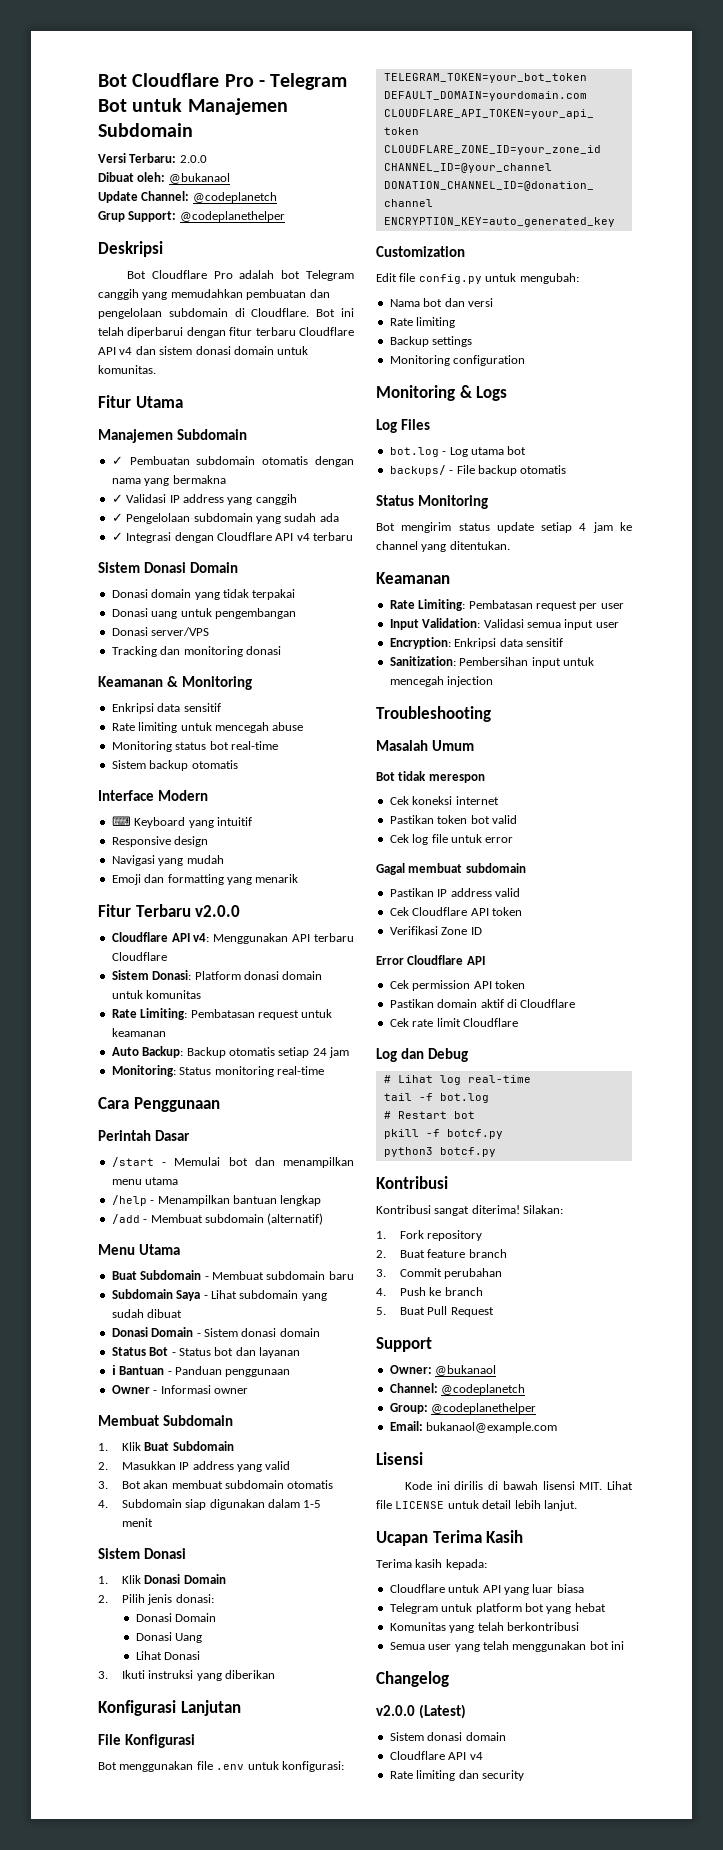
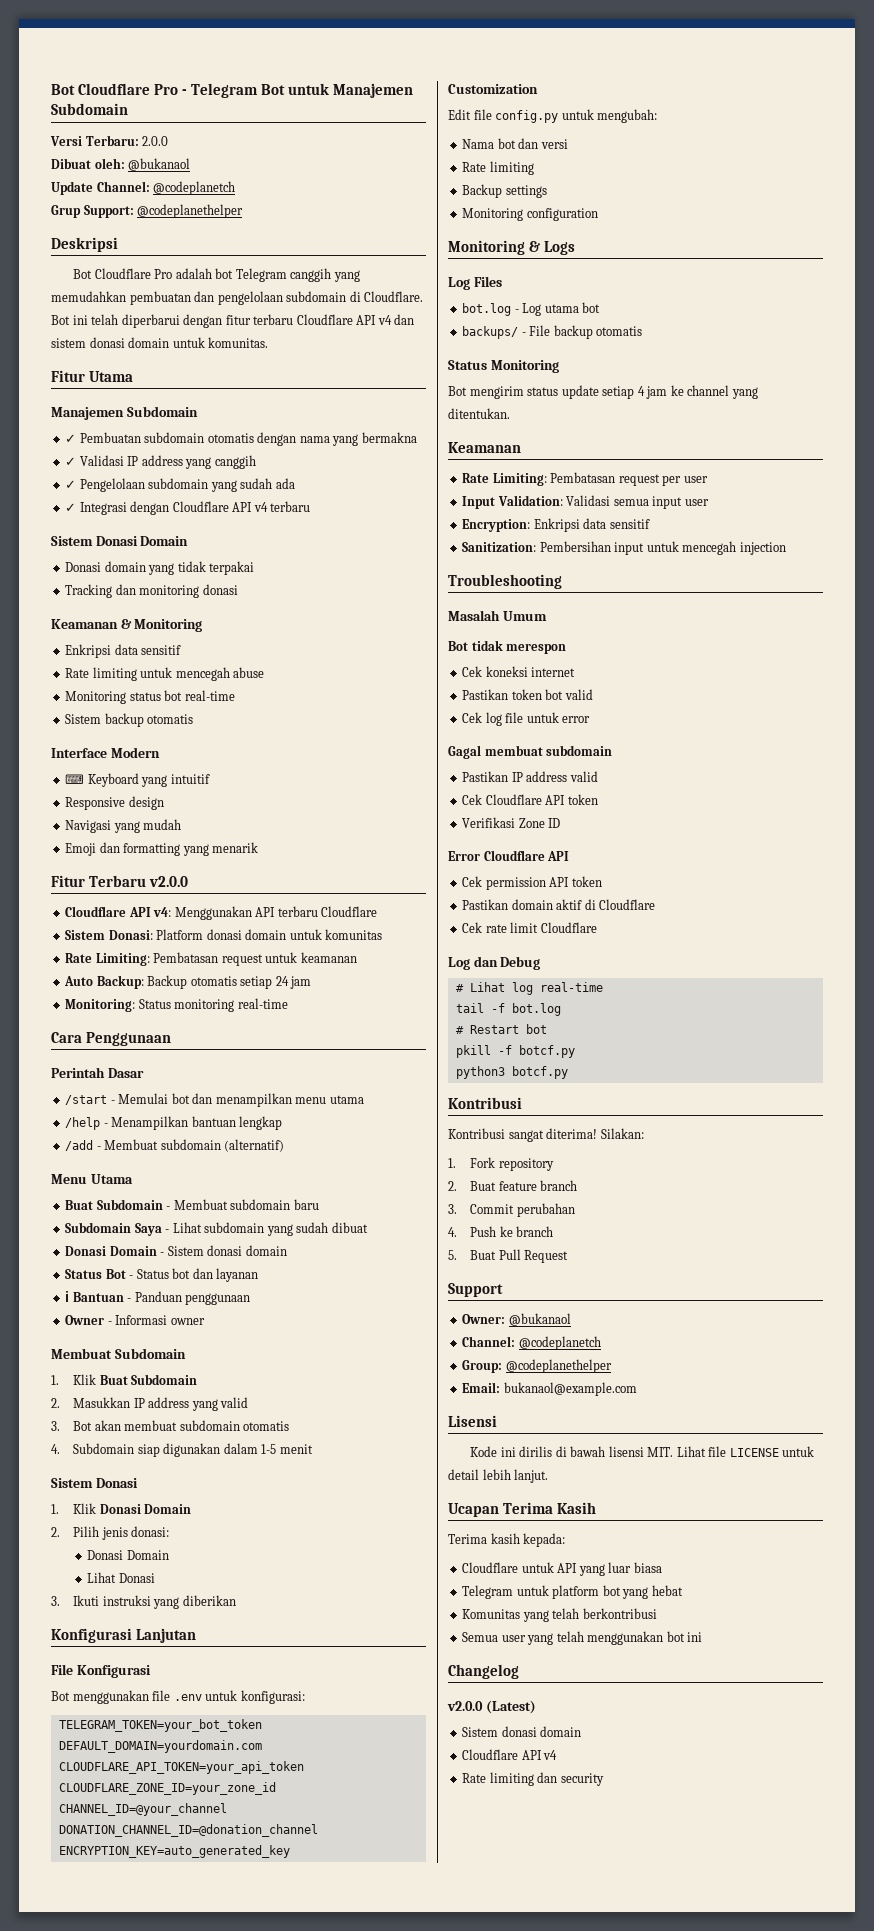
- Donasi uang untuk pengembangan
- Donasi server/VPS
- Donasi Uang

